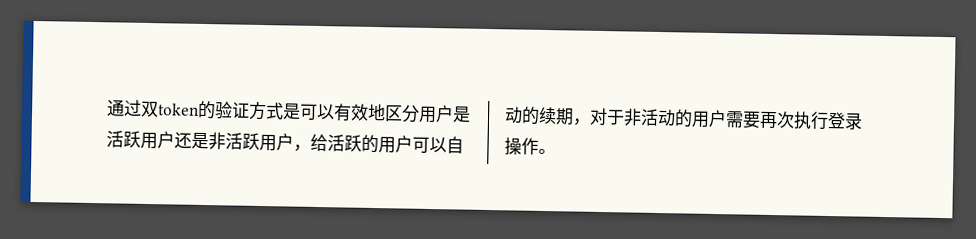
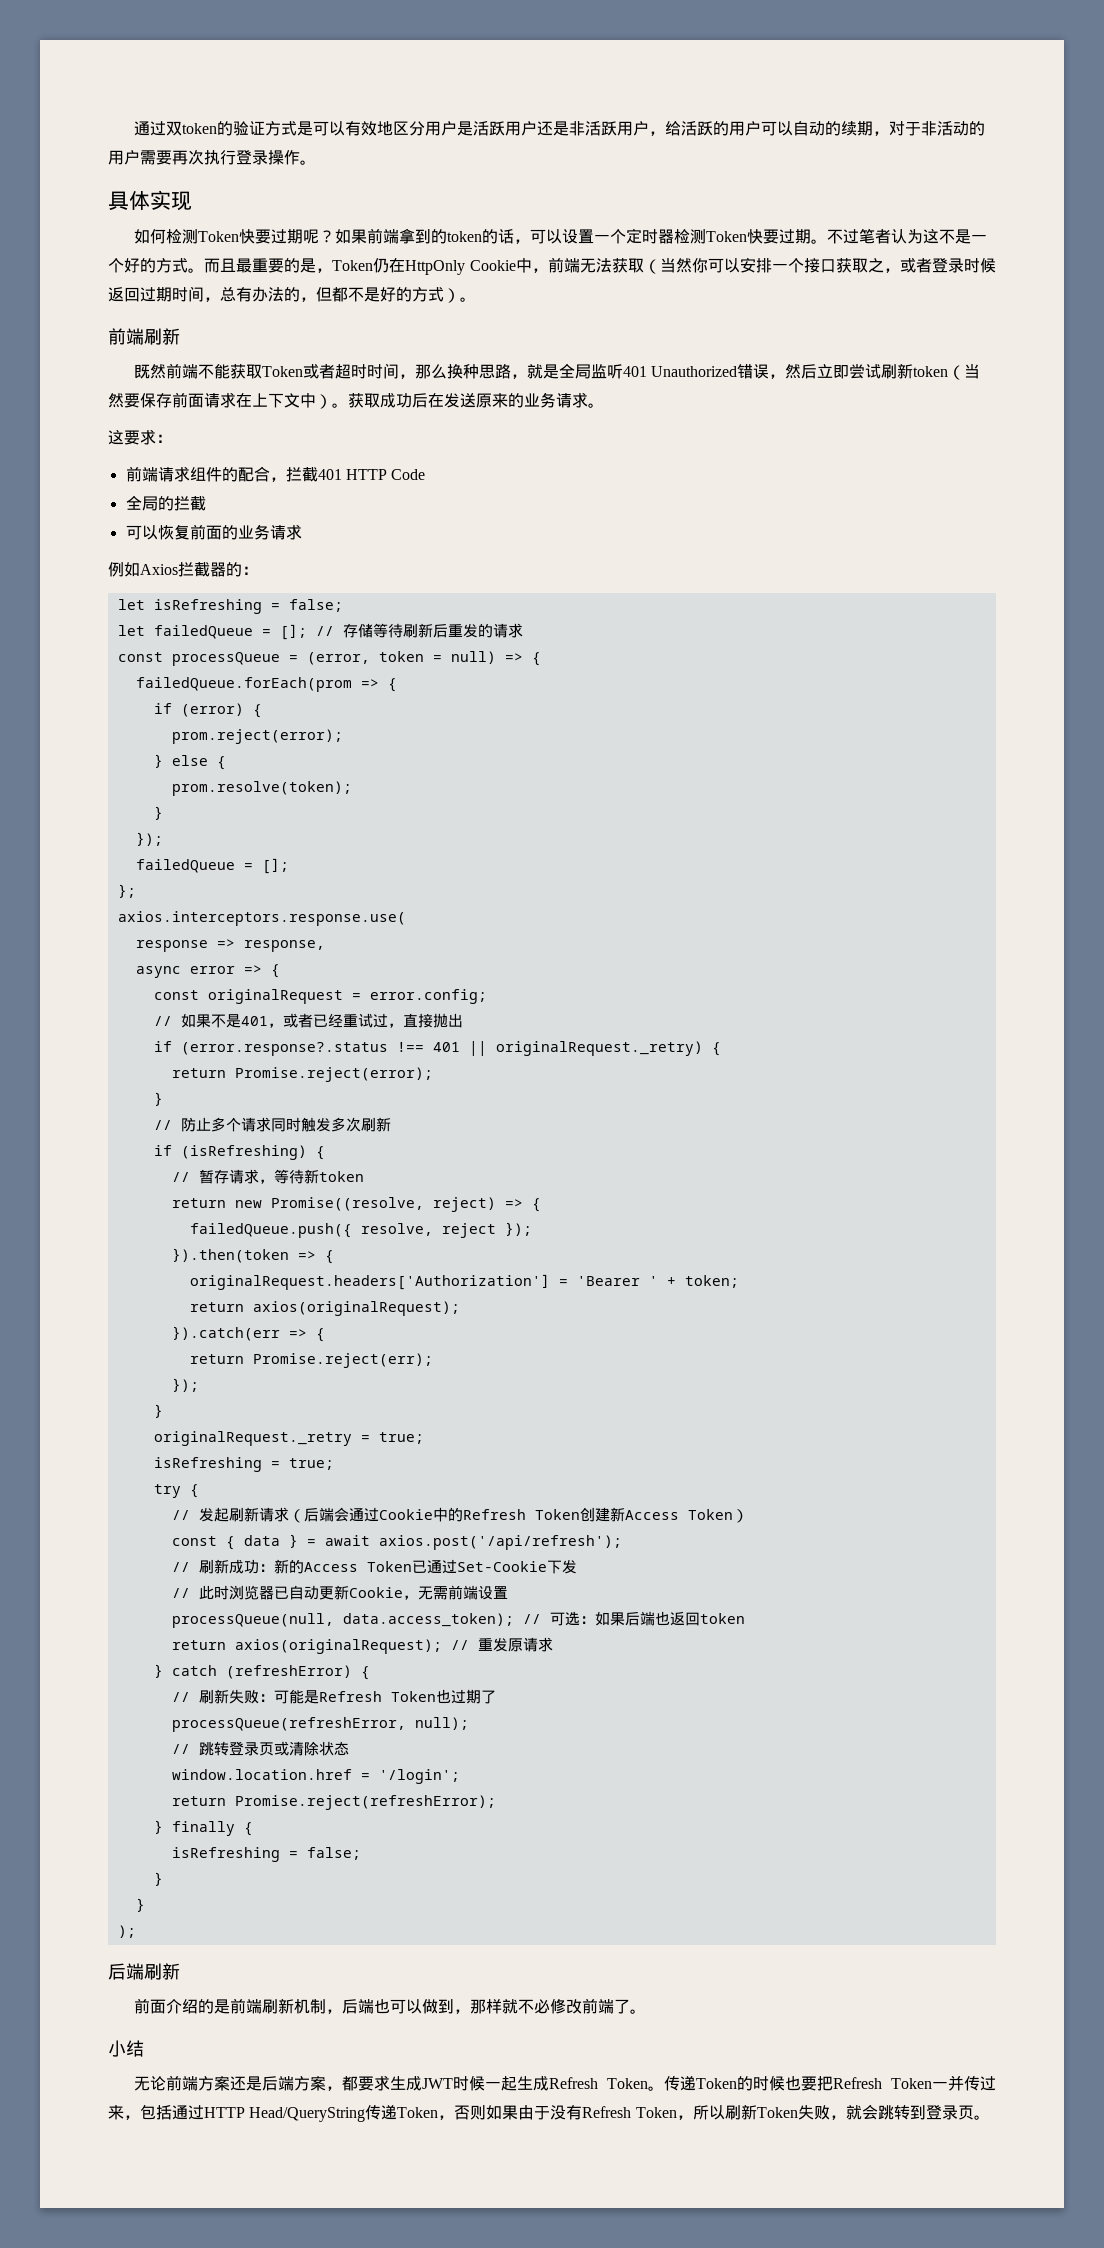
+ 具体实现
+ 如何检测Token快要过期呢？如果前端拿到的token的话，可以设置一个定时器检测Token快要过期。不过笔者认为这不是一个好的方式。而且最重要的是，Token仍在HttpOnly Cookie中，前端无法获取（当然你可以安排一个接口获取之，或者登录时候返回过期时间，总有办法的，但都不是好的方式）。
+ 前端刷新
+ 既然前端不能获取Token或者超时时间，那么换种思路，就是全局监听401 Unauthorized错误，然后立即尝试刷新token（当然要保存前面请求在上下文中）。获取成功后在发送原来的业务请求。
+ 这要求：
+ 前端请求组件的配合，拦截401 HTTP Code
+ 全局的拦截
+ 可以恢复前面的业务请求
+ 例如Axios拦截器的：
+ let isRefreshing = false;
+ let failedQueue = []; // 存储等待刷新后重发的请求
+ const processQueue = (error, token = null) => {
+ failedQueue.forEach(prom => {
+ if (error) {
+ prom.reject(error);
+ } else {
+ prom.resolve(token);
+ }
+ });
+ failedQueue = [];
+ };
+ axios.interceptors.response.use(
+ response => response,
+ async error => {
+ const originalRequest = error.config;
+ // 如果不是401，或者已经重试过，直接抛出
+ if (error.response?.status !== 401 || originalRequest._retry) {
+ return Promise.reject(error);
+ }
+ // 防止多个请求同时触发多次刷新
+ if (isRefreshing) {
+ // 暂存请求，等待新token
+ return new Promise((resolve, reject) => {
+ failedQueue.push({ resolve, reject });
+ }).then(token => {
+ originalRequest.headers['Authorization'] = 'Bearer ' + token;
+ return axios(originalRequest);
+ }).catch(err => {
+ return Promise.reject(err);
+ });
+ }
+ originalRequest._retry = true;
+ isRefreshing = true;
+ try {
+ // 发起刷新请求（后端会通过Cookie中的Refresh Token创建新Access Token）
+ const { data } = await axios.post('/api/refresh');
+ // 刷新成功：新的Access Token已通过Set-Cookie下发
+ // 此时浏览器已自动更新Cookie，无需前端设置
+ processQueue(null, data.access_token); // 可选：如果后端也返回token
+ return axios(originalRequest); // 重发原请求
+ } catch (refreshError) {
+ // 刷新失败：可能是Refresh Token也过期了
+ processQueue(refreshError, null);
+ // 跳转登录页或清除状态
+ window.location.href = '/login';
+ return Promise.reject(refreshError);
+ } finally {
+ isRefreshing = false;
+ }
+ }
+ );
+ 后端刷新
+ 前面介绍的是前端刷新机制，后端也可以做到，那样就不必修改前端了。
+ 小结
+ 无论前端方案还是后端方案，都要求生成JWT时候一起生成Refresh Token。传递Token的时候也要把Refresh Token一并传过来，包括通过HTTP Head/QueryString传递Token，否则如果由于没有Refresh Token，所以刷新Token失败，就会跳转到登录页。

